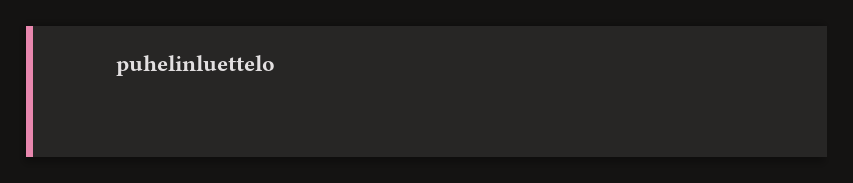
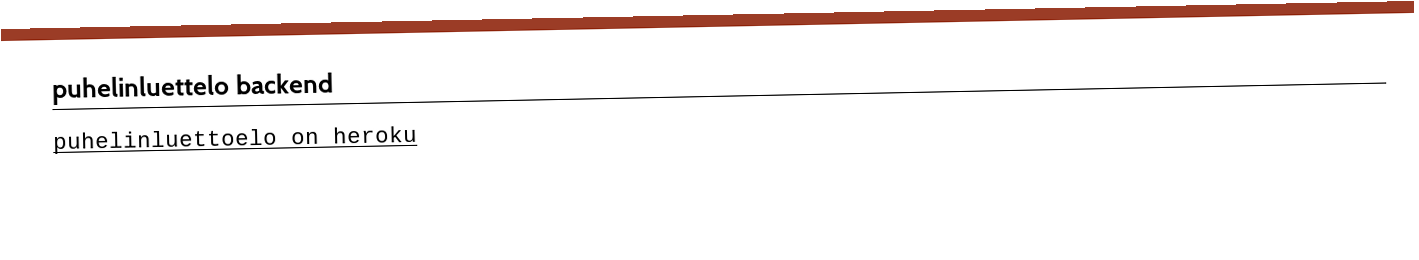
- puhelinluettelo
+ puhelinluettelo backend
+ puhelinluettoelo on heroku

